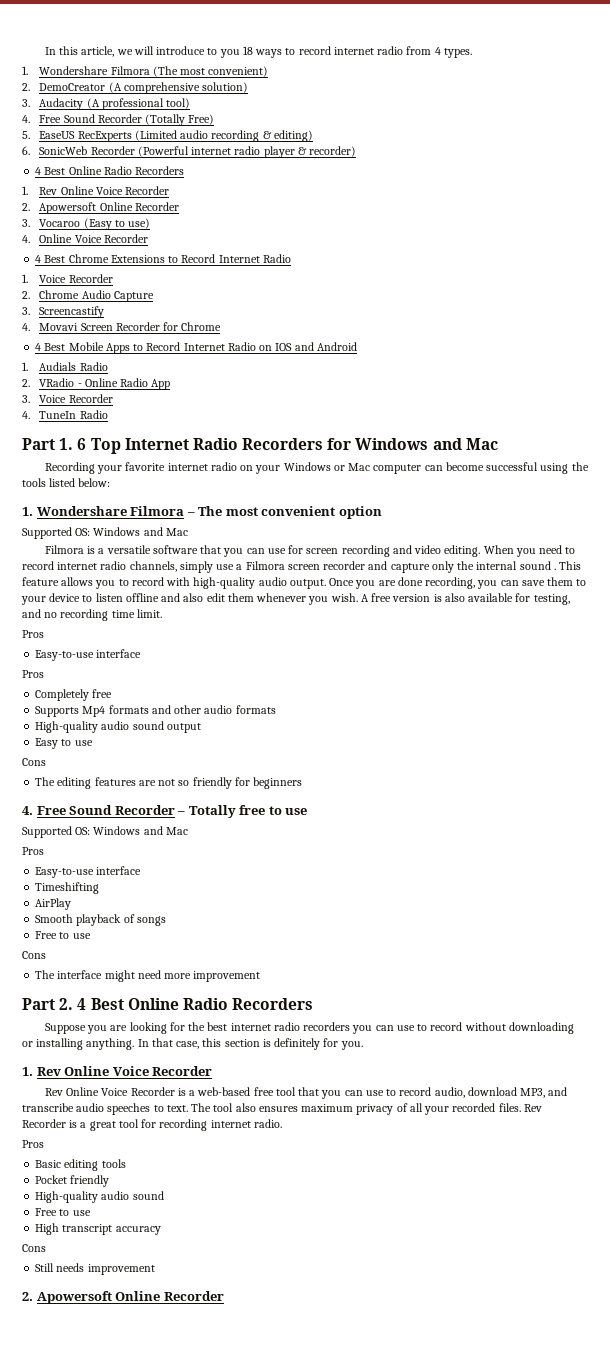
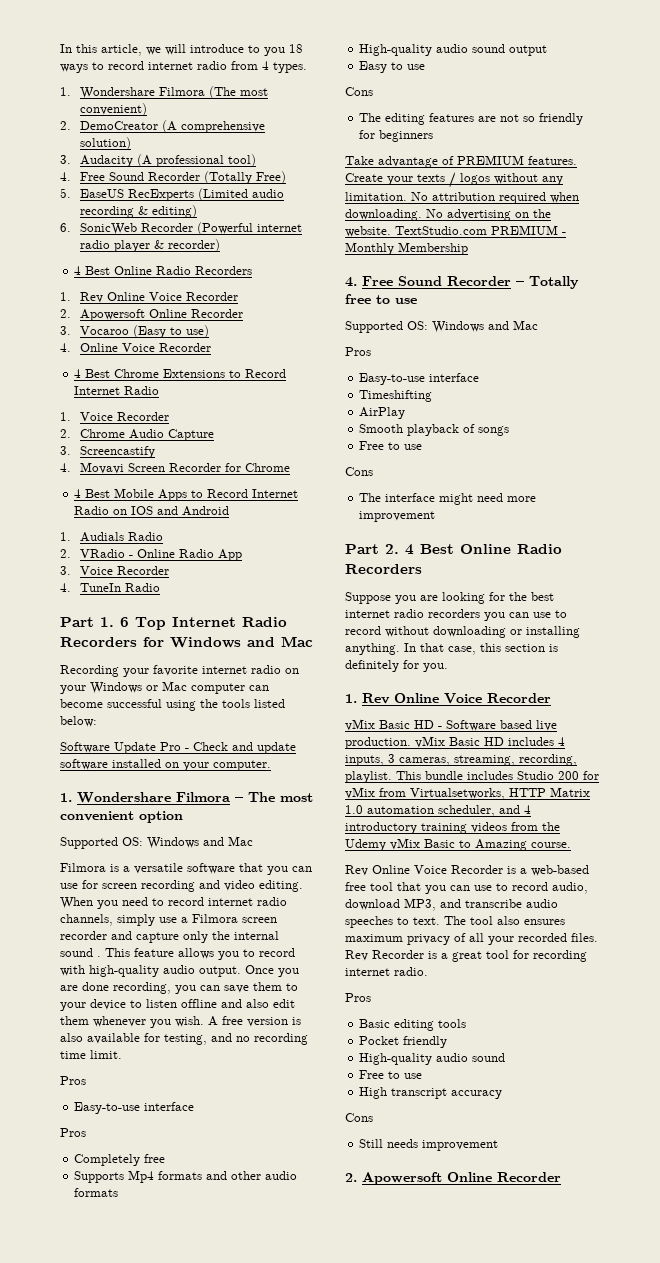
+ Software Update Pro - Check and update software installed on your computer.
+ Take advantage of PREMIUM features. Create your texts / logos without any limitation. No attribution required when downloading. No advertising on the website. TextStudio.com PREMIUM - Monthly Membership
+ vMix Basic HD - Software based live production. vMix Basic HD includes 4 inputs, 3 cameras, streaming, recording, playlist. This bundle includes Studio 200 for vMix from Virtualsetworks, HTTP Matrix 1.0 automation scheduler, and 4 introductory training videos from the Udemy vMix Basic to Amazing course.

